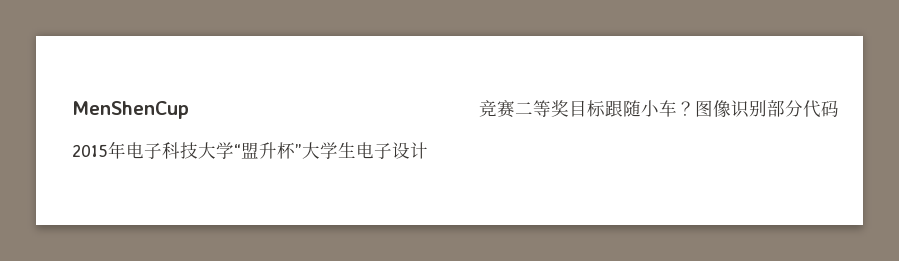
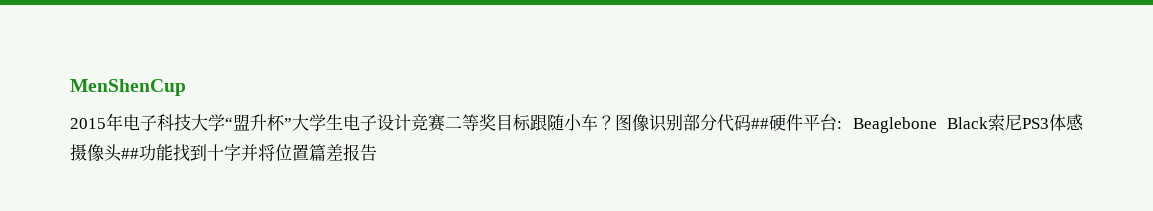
- 图像识别部分代码
+ 图像识别部分代码##硬件平台: Beaglebone Black索尼PS3体感摄像头##功能找到十字并将位置篇差报告

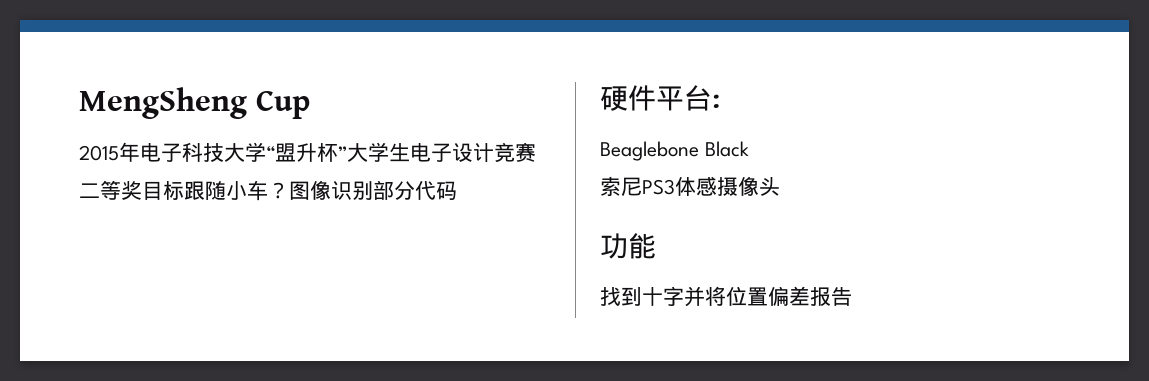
- MenShenCup
+ MengSheng Cup
- 图像识别部分代码##硬件平台: Beaglebone Black索尼PS3体感摄像头##功能找到十字并将位置篇差报告
+ 图像识别部分代码
+ 硬件平台:
+ Beaglebone Black
+ 索尼PS3体感摄像头
+ 功能
+ 找到十字并将位置偏差报告

